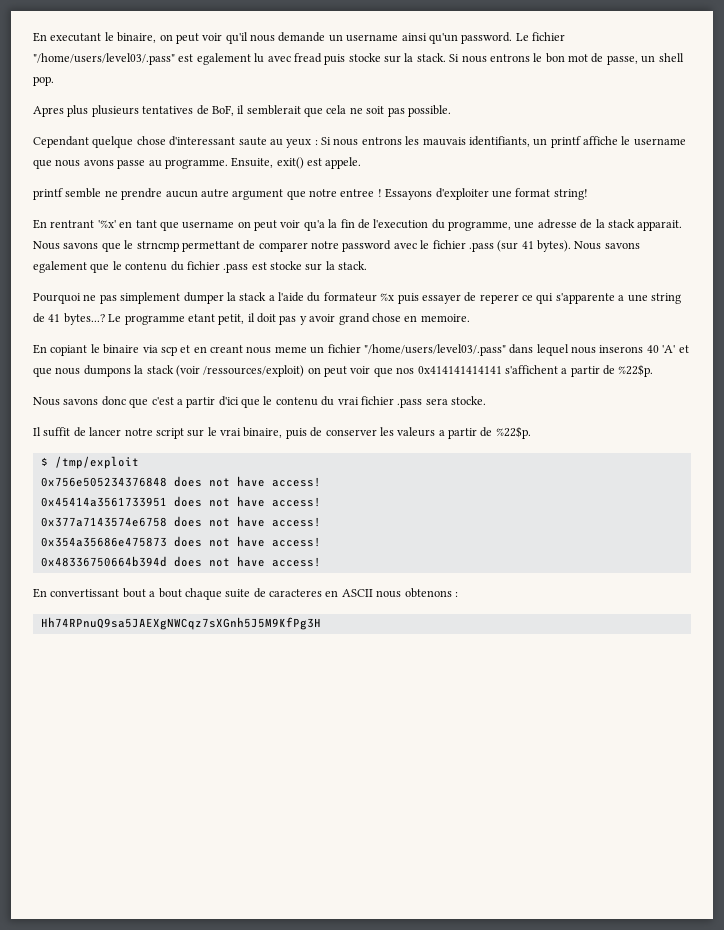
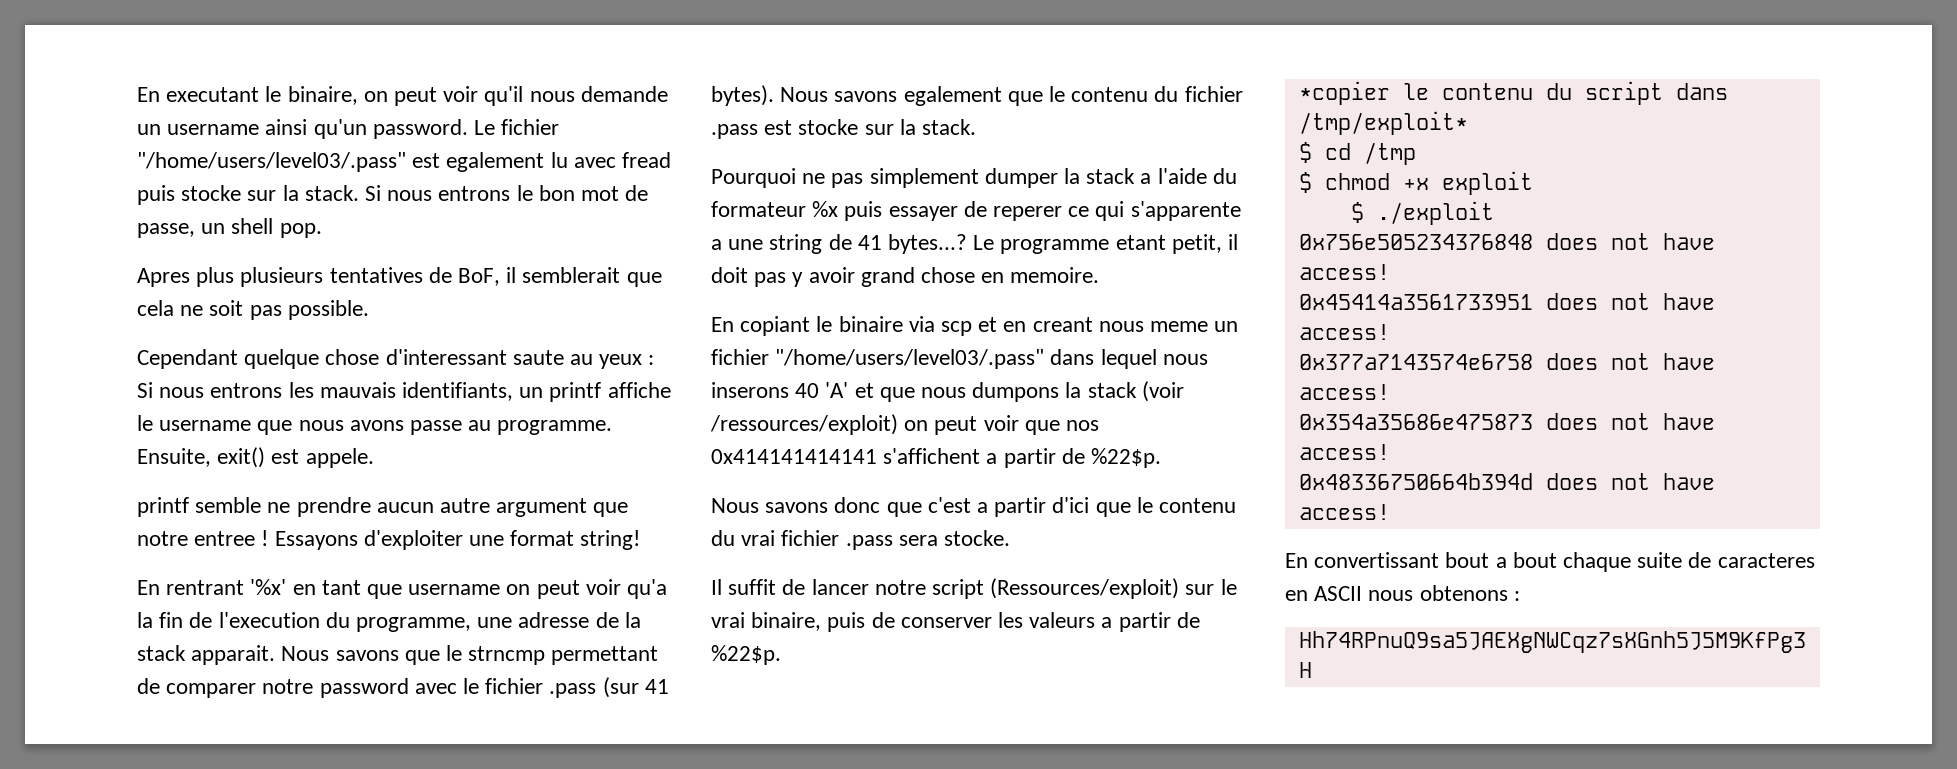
- Il suffit de lancer notre script sur le vrai binaire, puis de conserver les valeurs a partir de %22$p.
+ Il suffit de lancer notre script (Ressources/exploit) sur le vrai binaire, puis de conserver les valeurs a partir de %22$p.
- $ /tmp/exploit
+ *copier le contenu du script dans /tmp/exploit*
+ $ cd /tmp
+ $ chmod +x exploit
+ $ ./exploit

